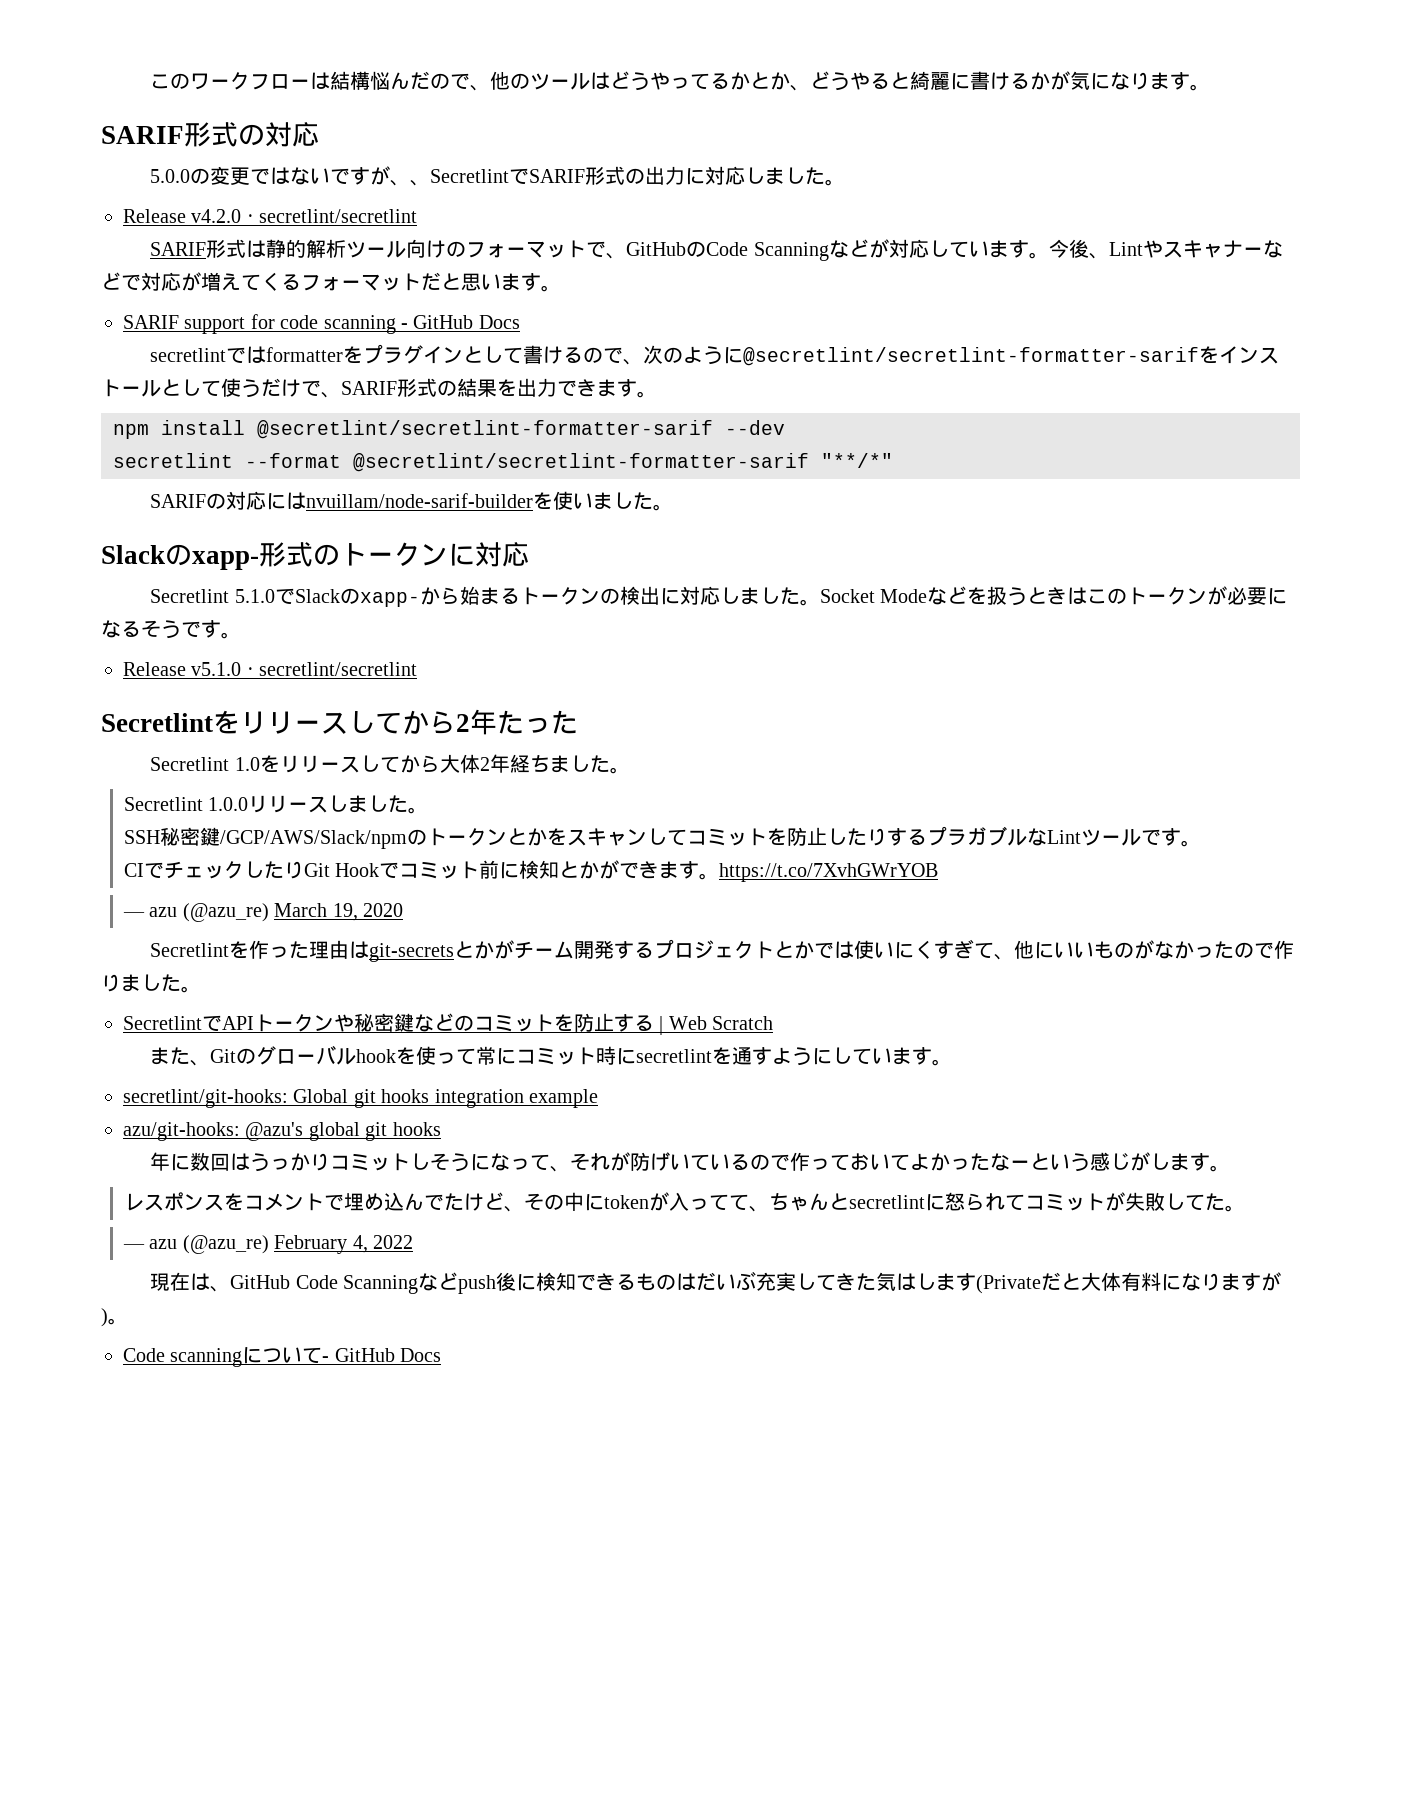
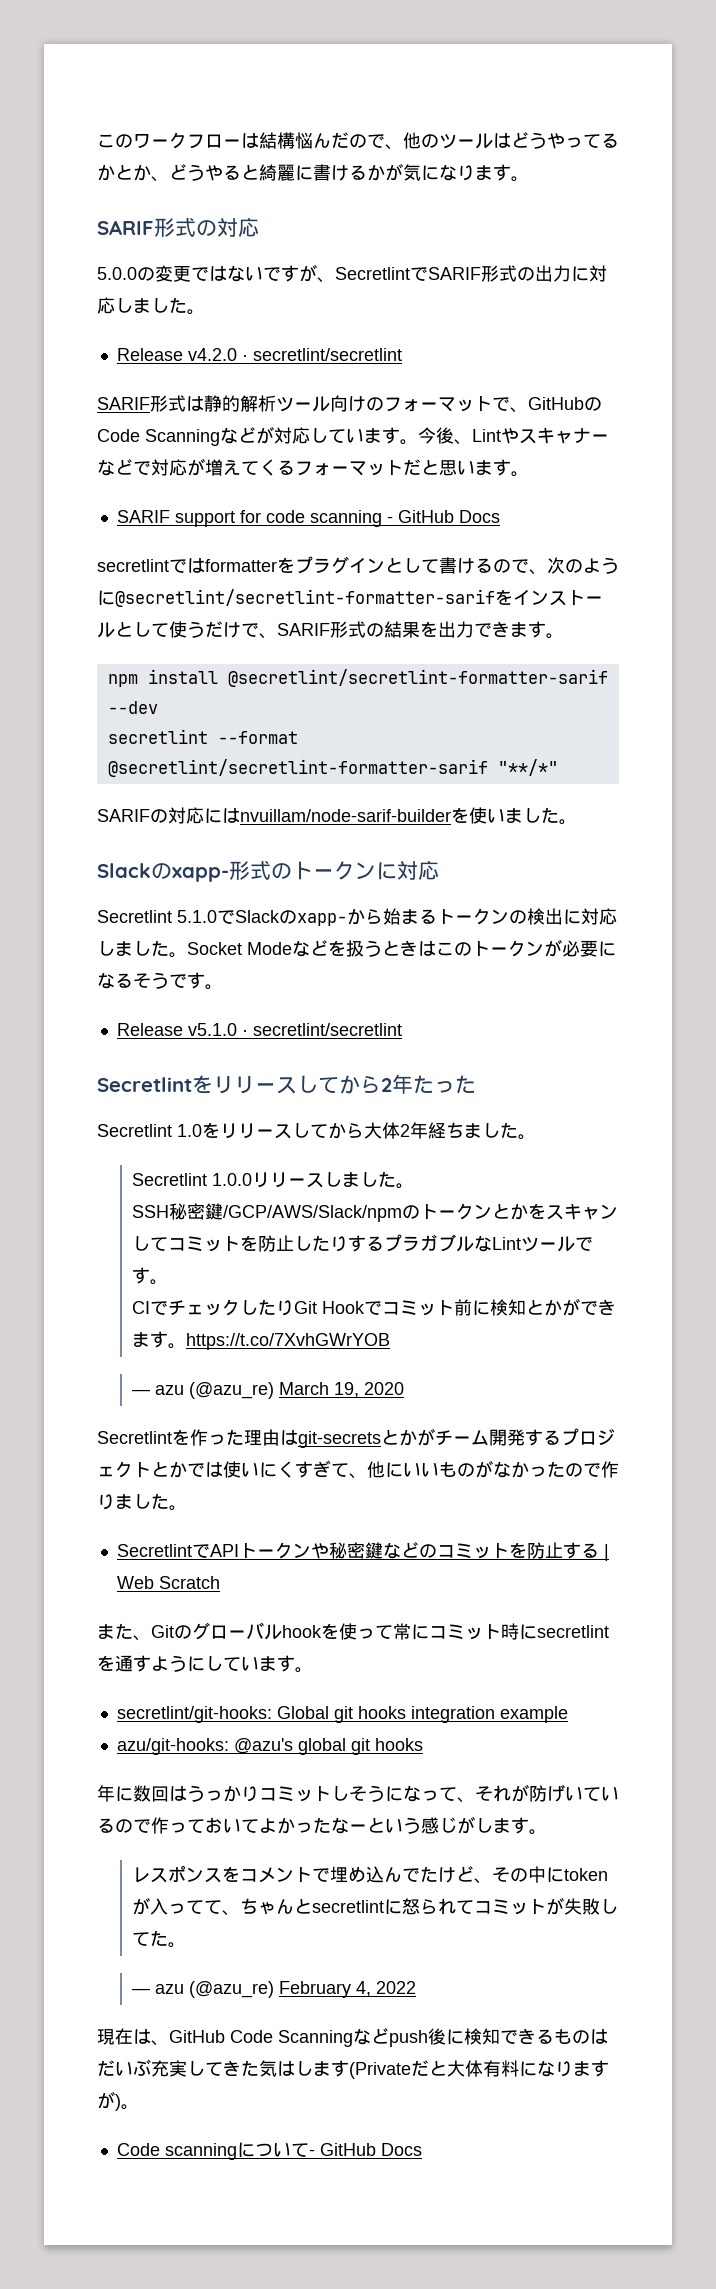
- 5.0.0の変更ではないですが、、SecretlintでSARIF形式の出力に対応しました。
+ 5.0.0の変更ではないですが、SecretlintでSARIF形式の出力に対応しました。

